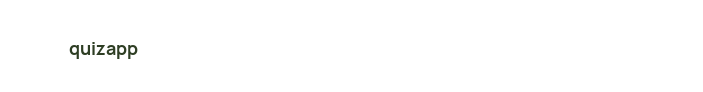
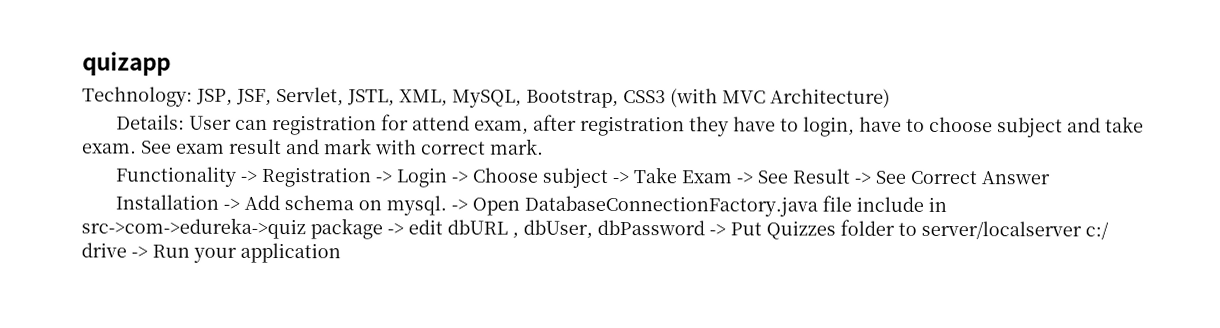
+ Technology: JSP, JSF, Servlet, JSTL, XML, MySQL, Bootstrap, CSS3 (with MVC Architecture)
+ Details: User can registration for attend exam, after registration they have to login, have to choose subject and take exam. See exam result and mark with correct mark.
+ Functionality -> Registration -> Login -> Choose subject -> Take Exam -> See Result -> See Correct Answer
+ Installation -> Add schema on mysql. -> Open DatabaseConnectionFactory.java file include in src->com->edureka->quiz package -> edit dbURL , dbUser, dbPassword -> Put Quizzes folder to server/localserver c:/ drive -> Run your application

